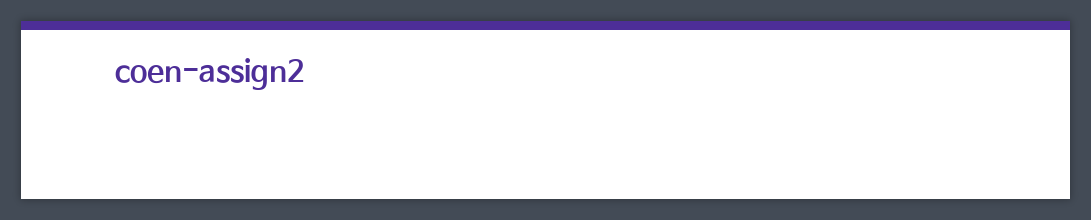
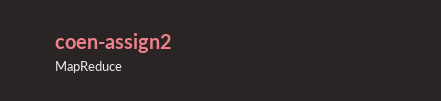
+ MapReduce

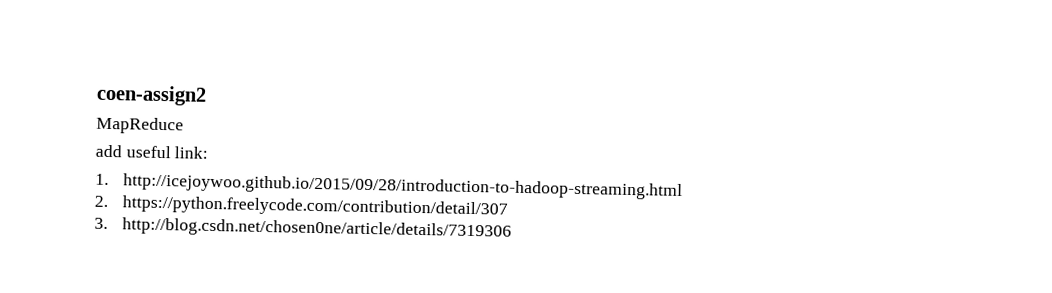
+ add useful link:
+ 1. http://icejoywoo.github.io/2015/09/28/introduction-to-hadoop-streaming.html
+ 2. https://python.freelycode.com/contribution/detail/307
+ 3. http://blog.csdn.net/chosen0ne/article/details/7319306

